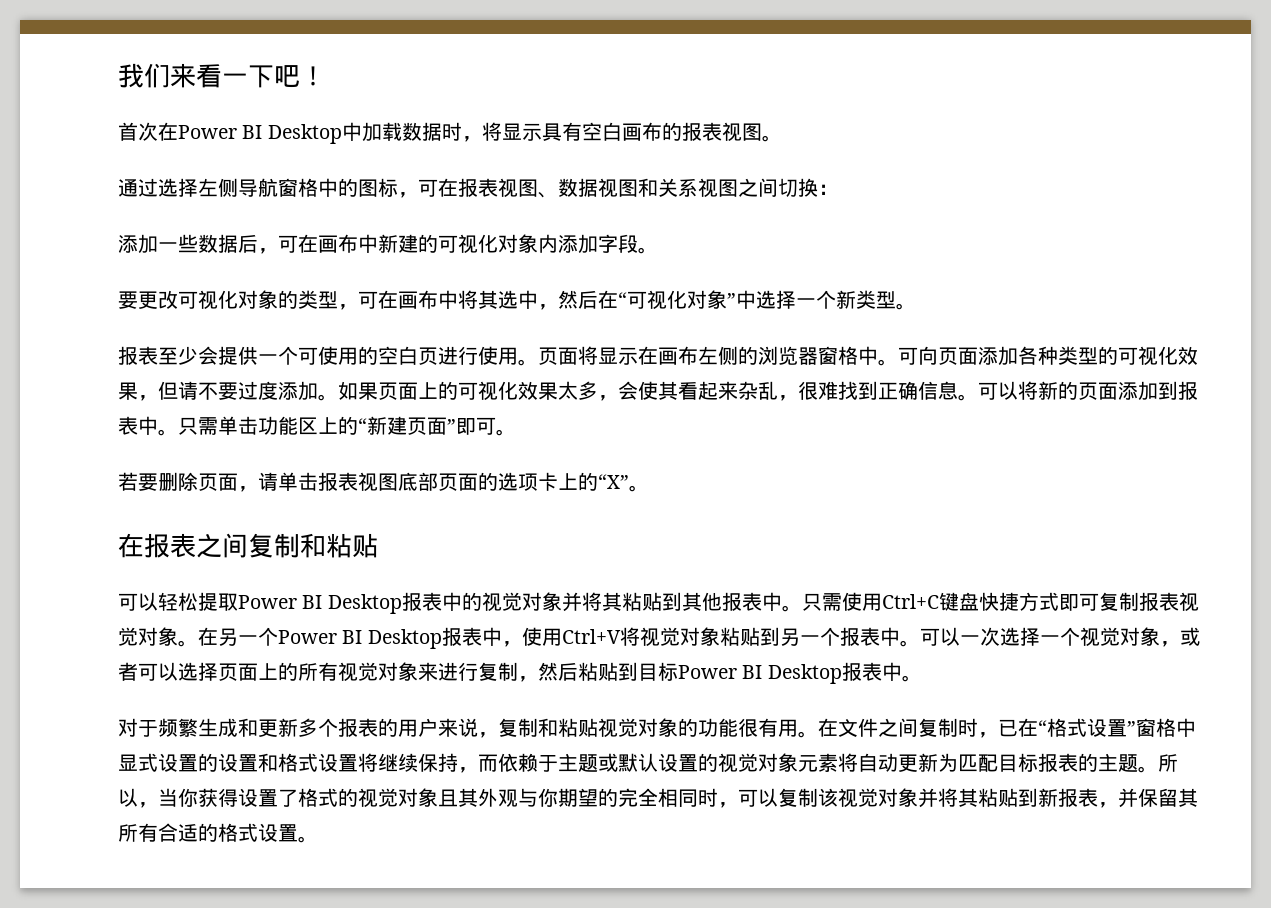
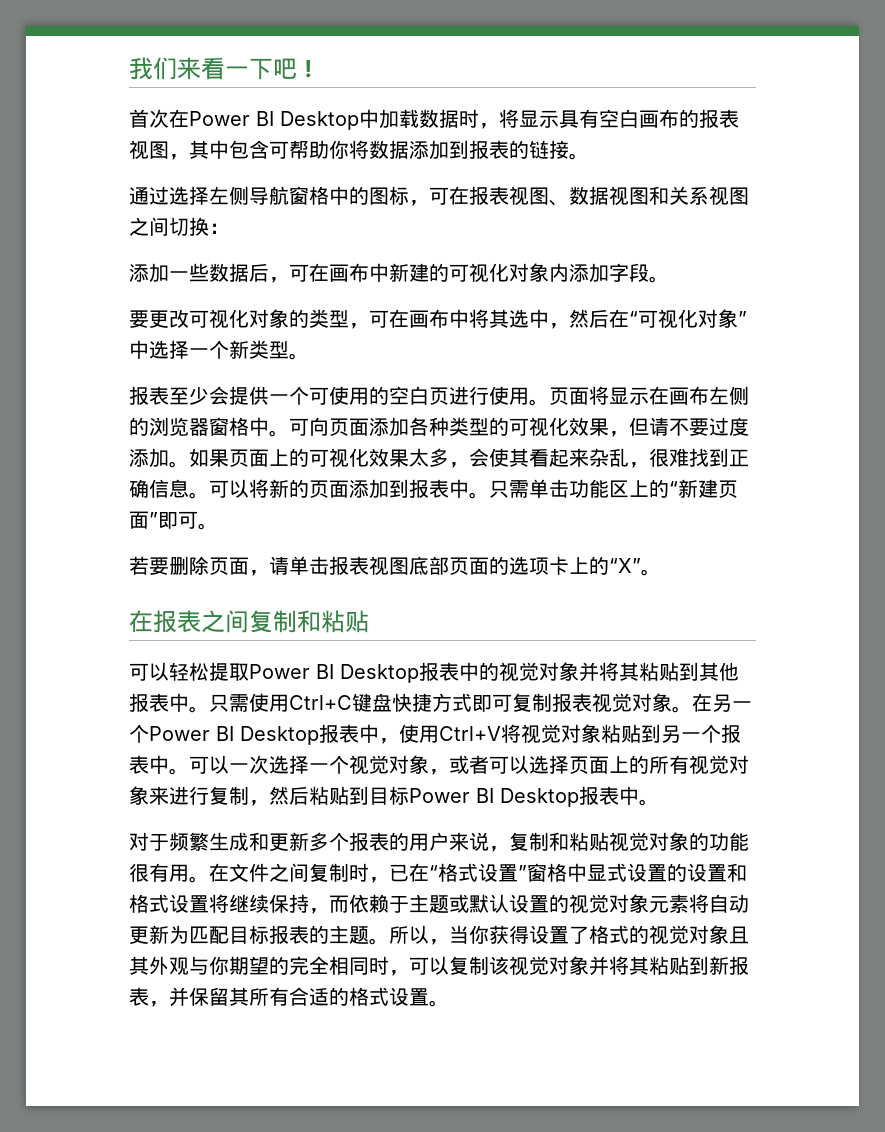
- 首次在Power BI Desktop中加载数据时，将显示具有空白画布的报表视图。
+ 首次在Power BI Desktop中加载数据时，将显示具有空白画布的报表视图，其中包含可帮助你将数据添加到报表的链接。

